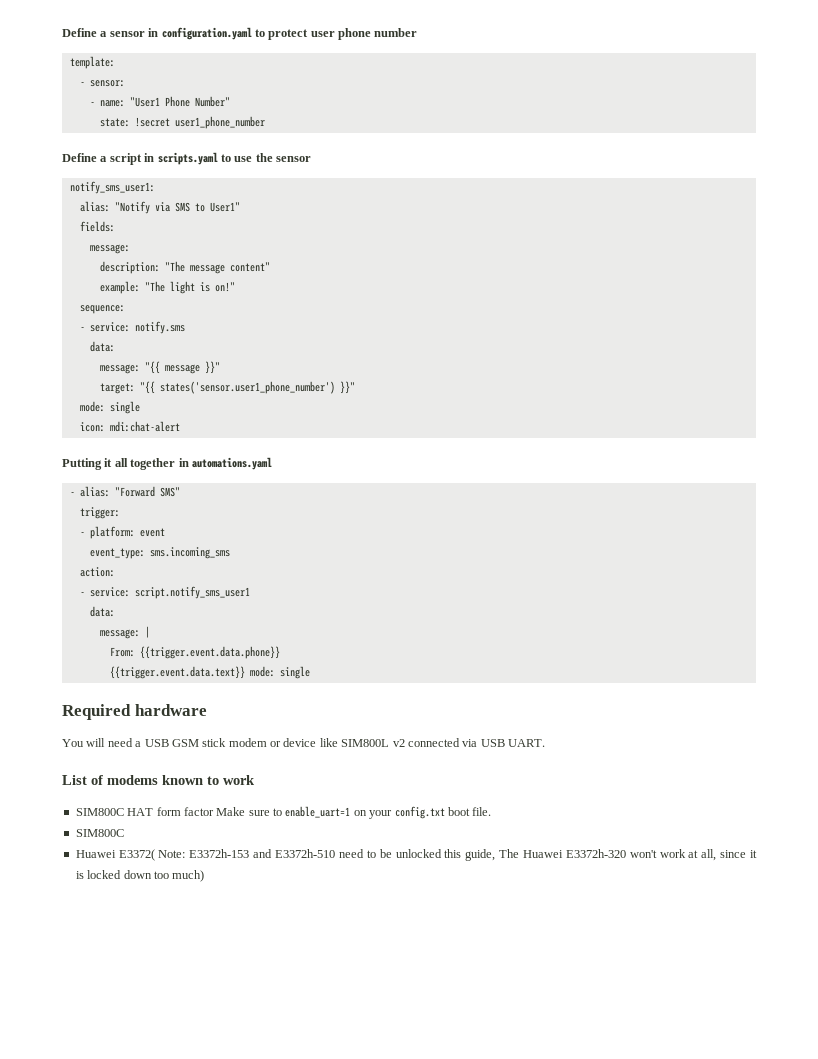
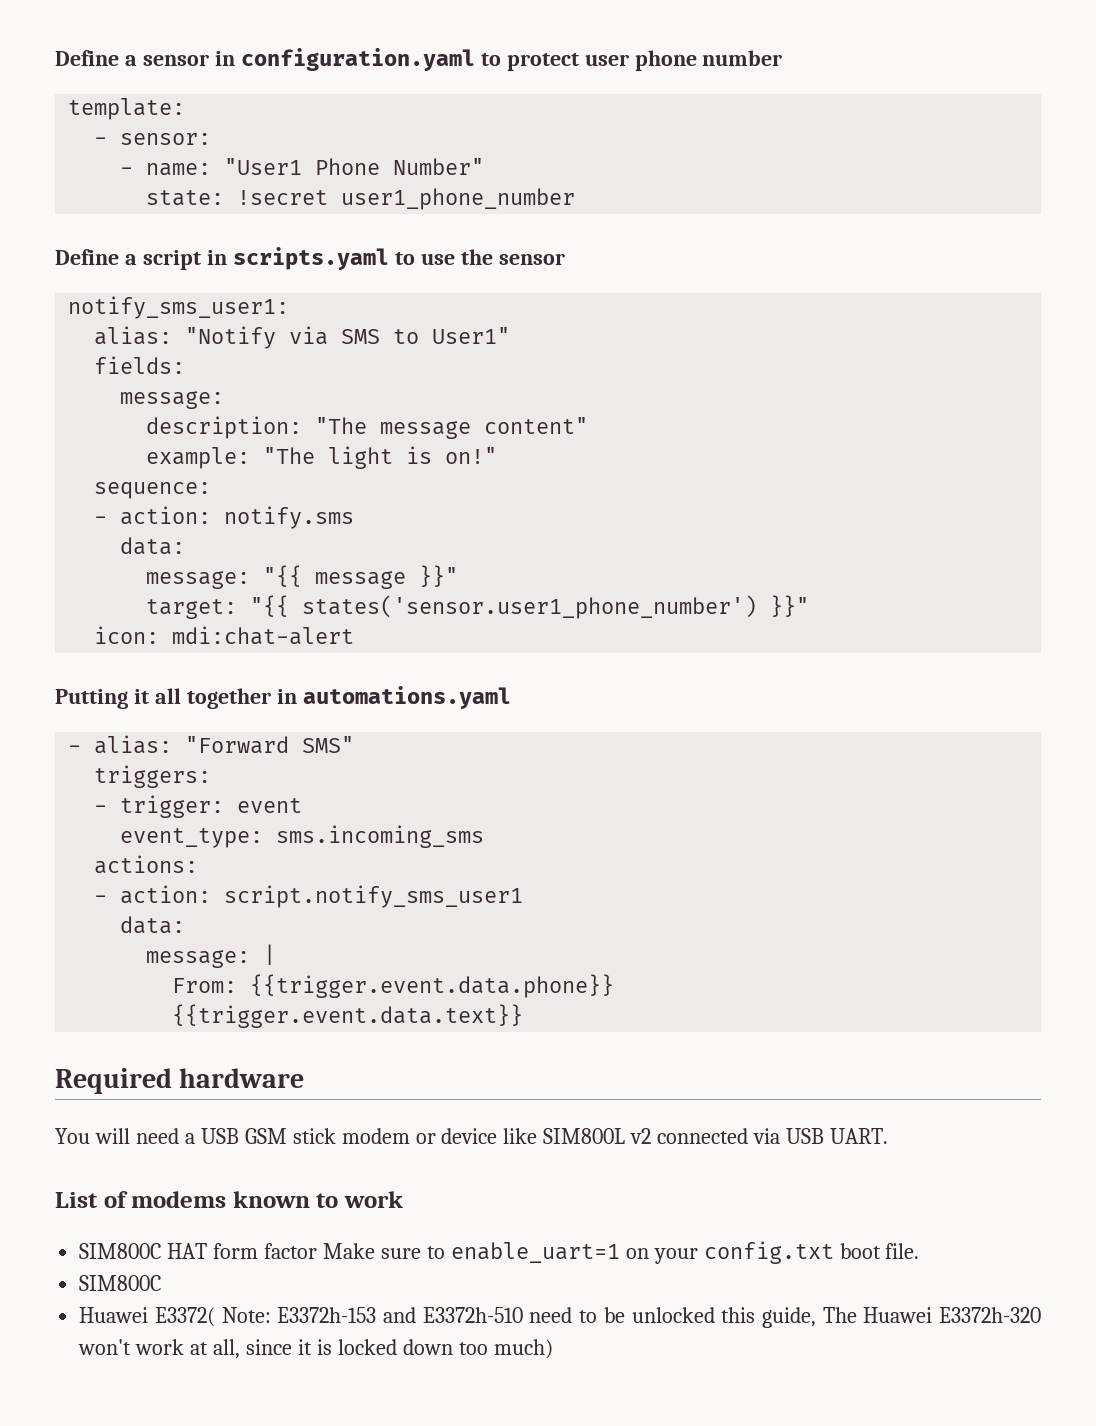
- - service: notify.sms
+ - action: notify.sms
  target: "{{ states('sensor.user1_phone_number') }}"
- mode: single
- trigger:
- - platform: event
+ triggers:
+ - trigger: event
- action:
- - service: script.notify_sms_user1
+ actions:
+ - action: script.notify_sms_user1
- {{trigger.event.data.text}} mode: single
+ {{trigger.event.data.text}}

